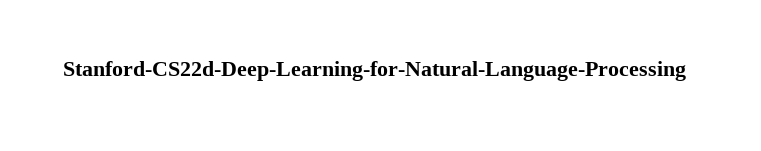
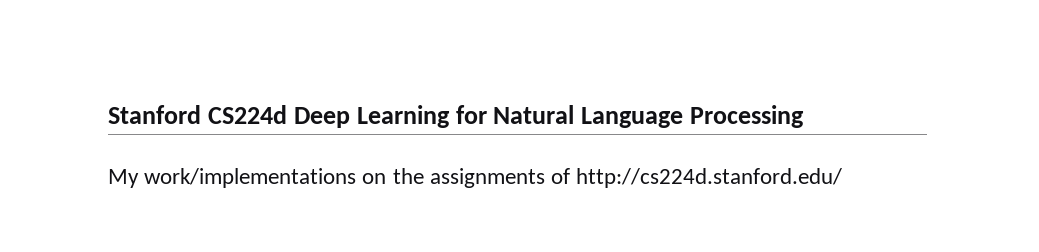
- Stanford-CS22d-Deep-Learning-for-Natural-Language-Processing
+ Stanford CS224d Deep Learning for Natural Language Processing
+ My work/implementations on the assignments of http://cs224d.stanford.edu/

